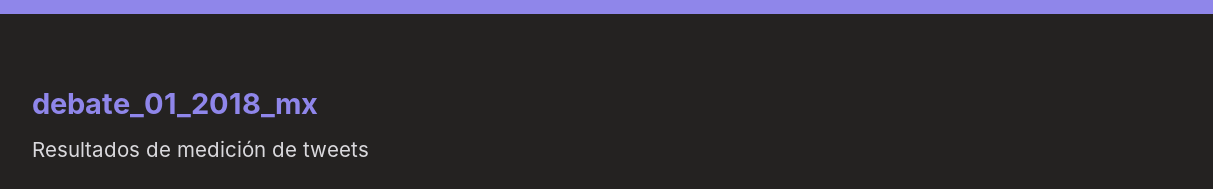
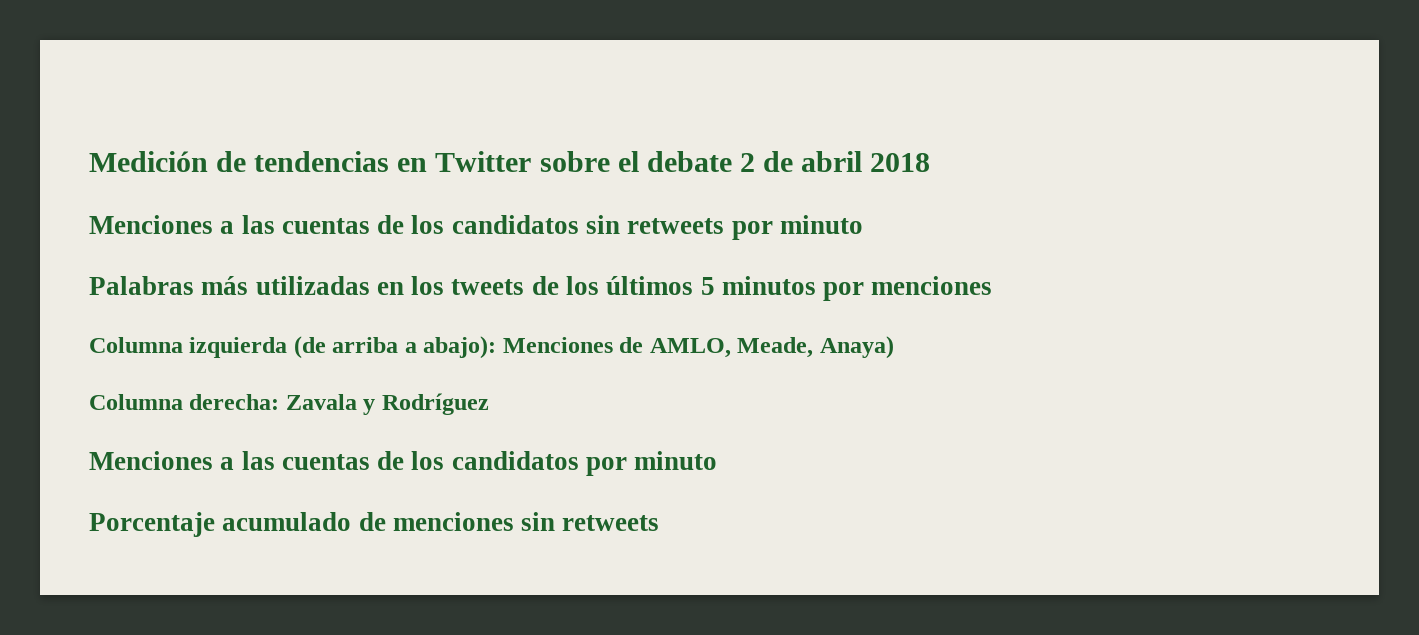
- debate_01_2018_mx
- Resultados de medición de tweets
+ Medición de tendencias en Twitter sobre el debate 2 de abril 2018
+ Menciones a las cuentas de los candidatos sin retweets por minuto
+ Palabras más utilizadas en los tweets de los últimos 5 minutos por menciones
+ Columna izquierda (de arriba a abajo): Menciones de AMLO, Meade, Anaya)
+ Columna derecha: Zavala y Rodríguez
+ Menciones a las cuentas de los candidatos por minuto
+ Porcentaje acumulado de menciones sin retweets

